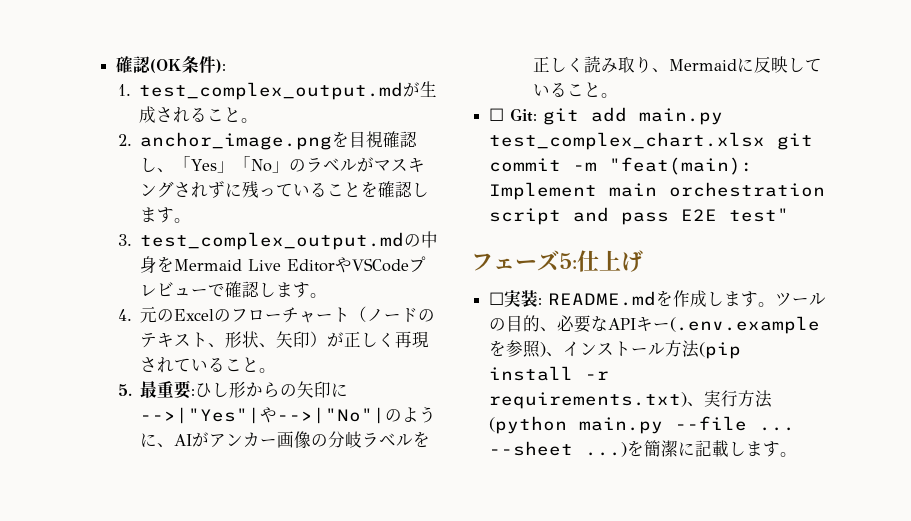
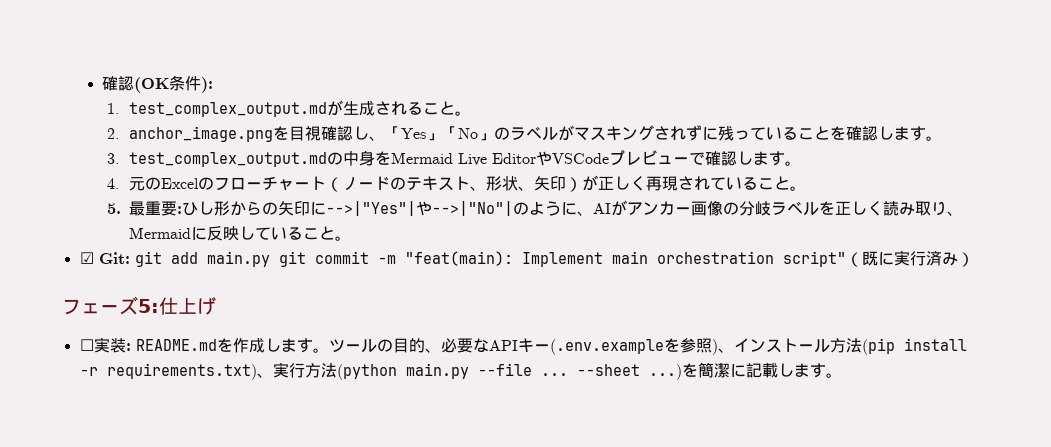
- ☐ Git: git add main.py test_complex_chart.xlsx git commit -m "feat(main): Implement main orchestration script and pass E2E test"
+ ☑ Git: git add main.py git commit -m "feat(main): Implement main orchestration script"（既に実行済み）

